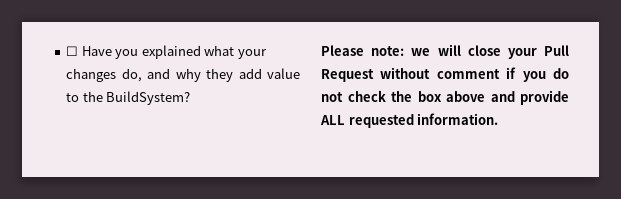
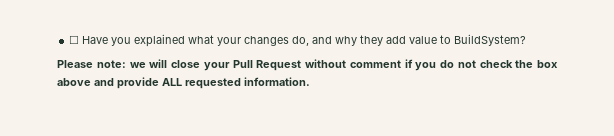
- ☐ Have you explained what your changes do, and why they add value to the BuildSystem?
+ ☐ Have you explained what your changes do, and why they add value to BuildSystem?

